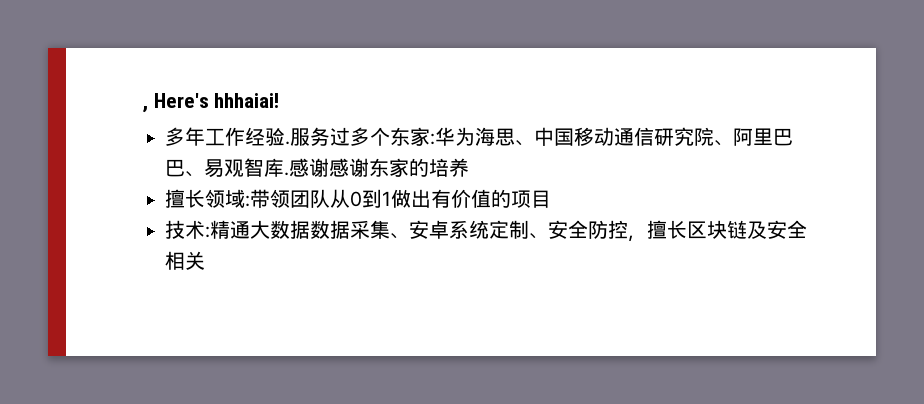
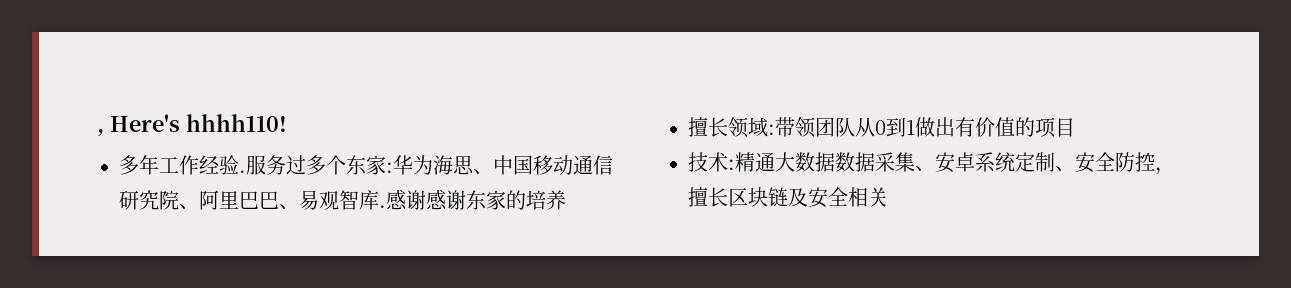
- , Here's hhhaiai!
+ , Here's hhhh110!

